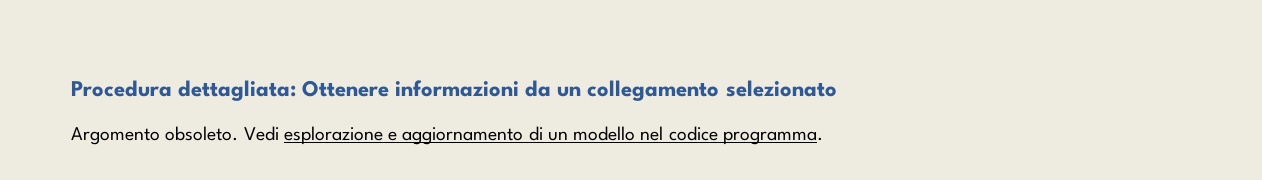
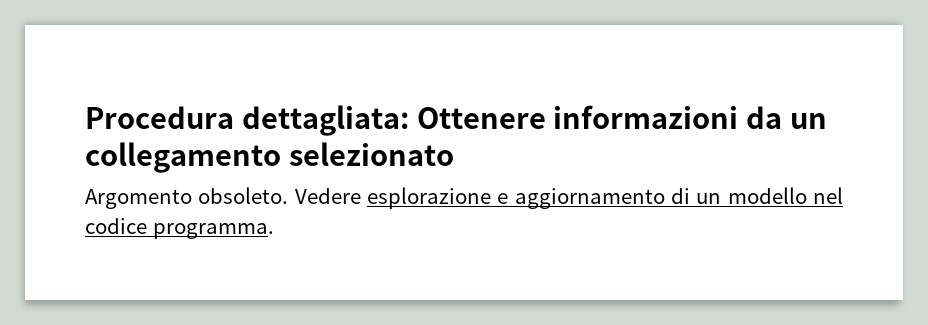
- Vedi esplorazione e aggiornamento di un modello nel codice programma.
+ Vedere esplorazione e aggiornamento di un modello nel codice programma.

